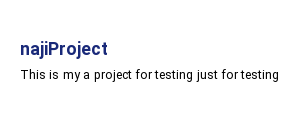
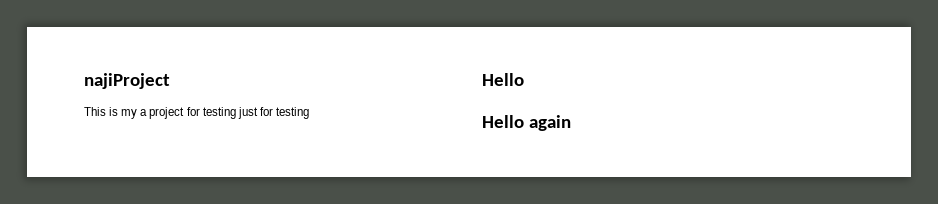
  This is my a project for testing just for testing
+ Hello
+ Hello again

